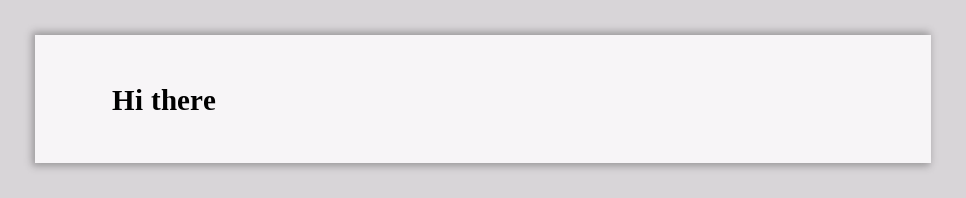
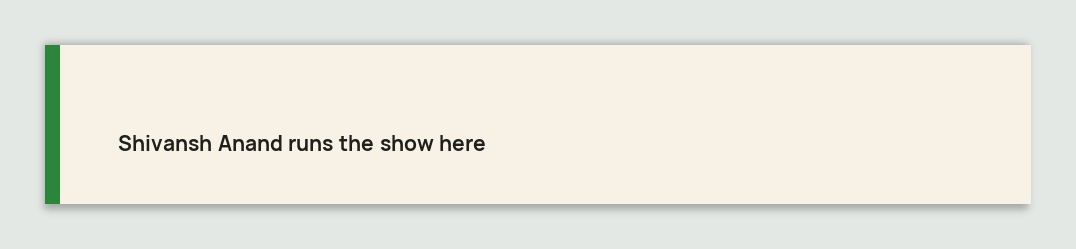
- Hi there
+ Shivansh Anand runs the show here

